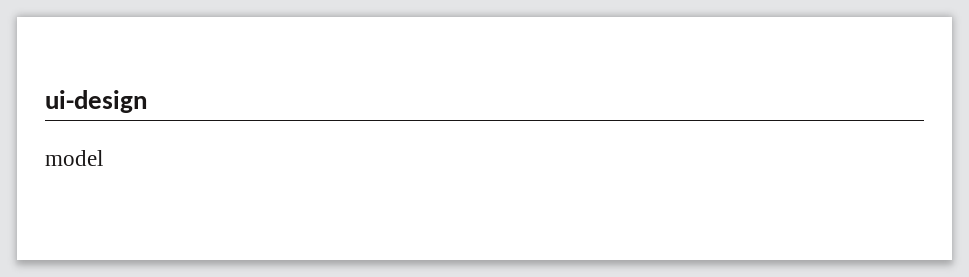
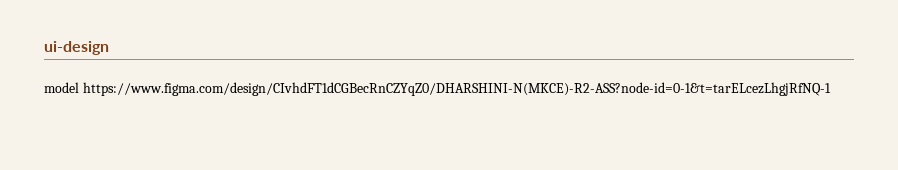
- model
+ model https://www.figma.com/design/CIvhdFT1dCGBecRnCZYqZ0/DHARSHINI-N(MKCE)-R2-ASS?node-id=0-1&t=tarELcezLhgjRfNQ-1

